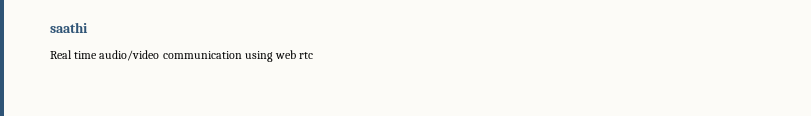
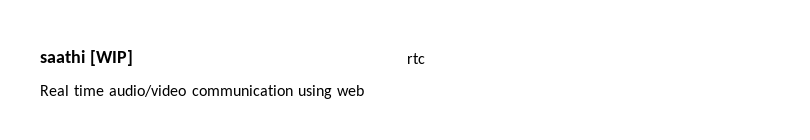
- saathi
+ saathi [WIP]

